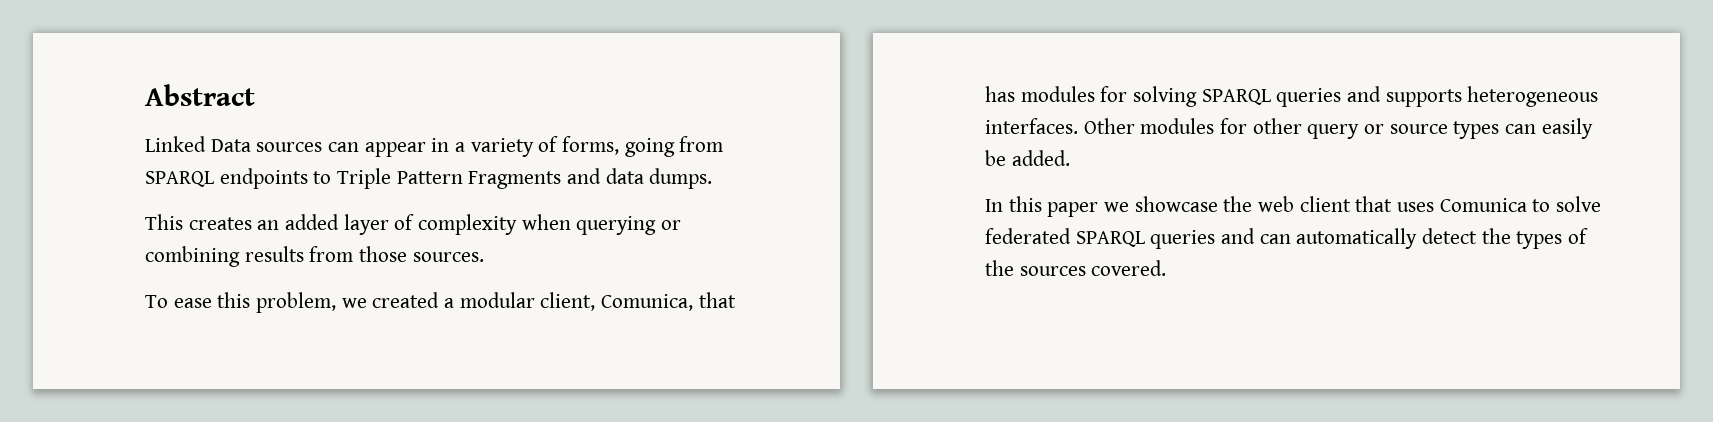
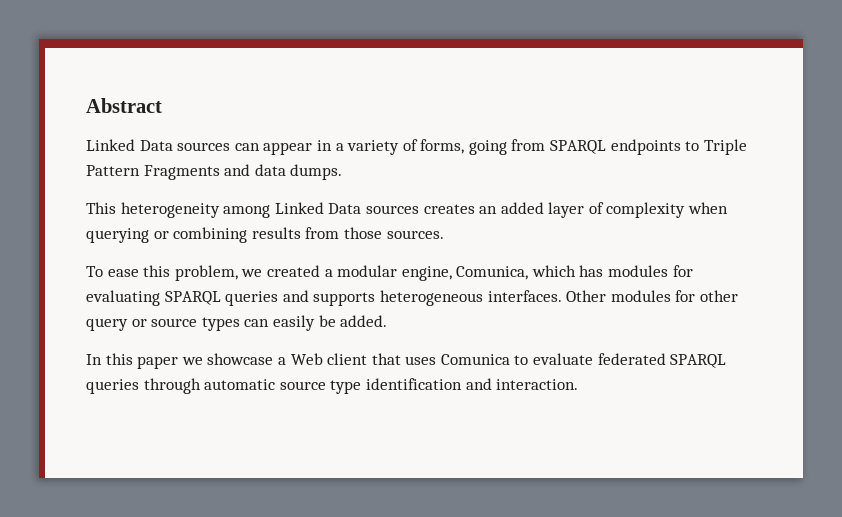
- This creates an added layer of complexity when querying or combining results from those sources.
+ This heterogeneity among Linked Data sources creates an added layer of complexity when querying or combining results from those sources.
- To ease this problem, we created a modular client, Comunica, that has modules for solving SPARQL queries and supports heterogeneous interfaces.
+ To ease this problem, we created a modular engine, Comunica, which has modules for evaluating SPARQL queries and supports heterogeneous interfaces.
- In this paper we showcase the web client that uses Comunica to solve federated SPARQL queries and can automatically detect the types of the sources covered.
+ In this paper we showcase a Web client that uses Comunica to evaluate federated SPARQL queries through automatic source type identification and interaction.

